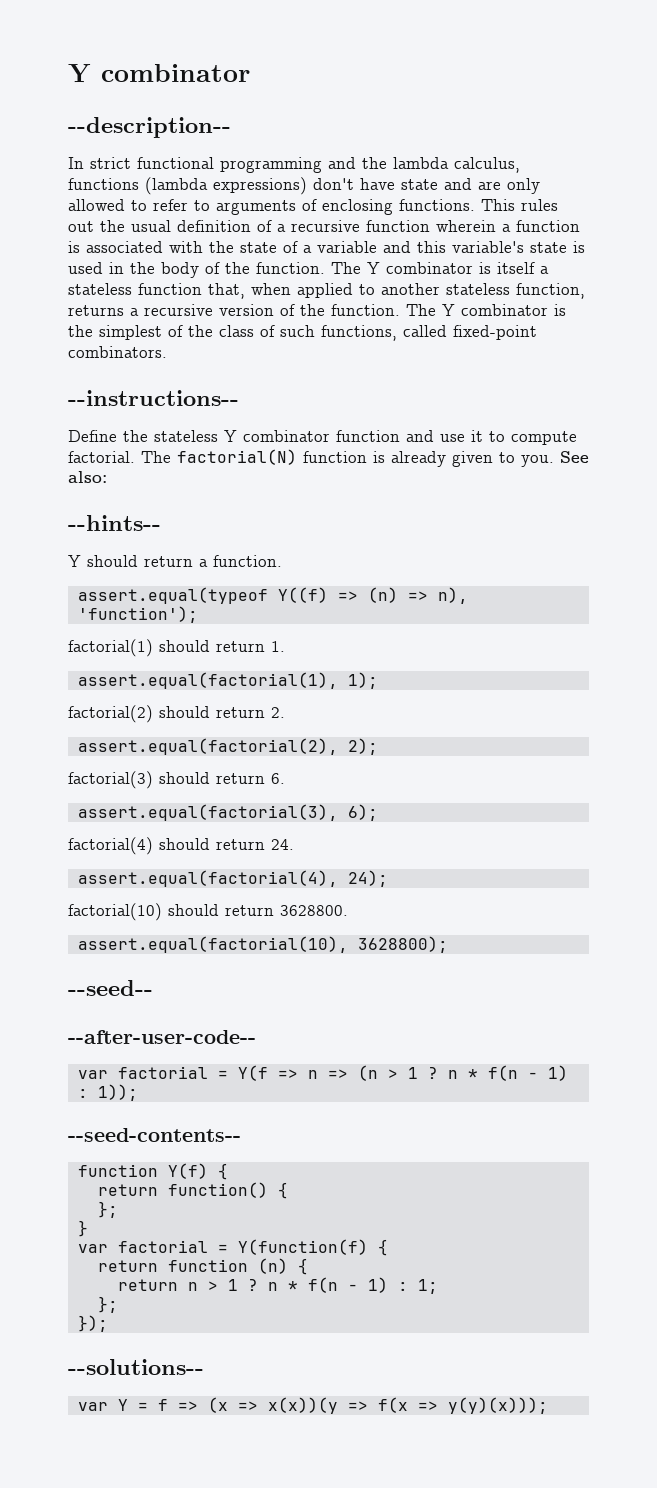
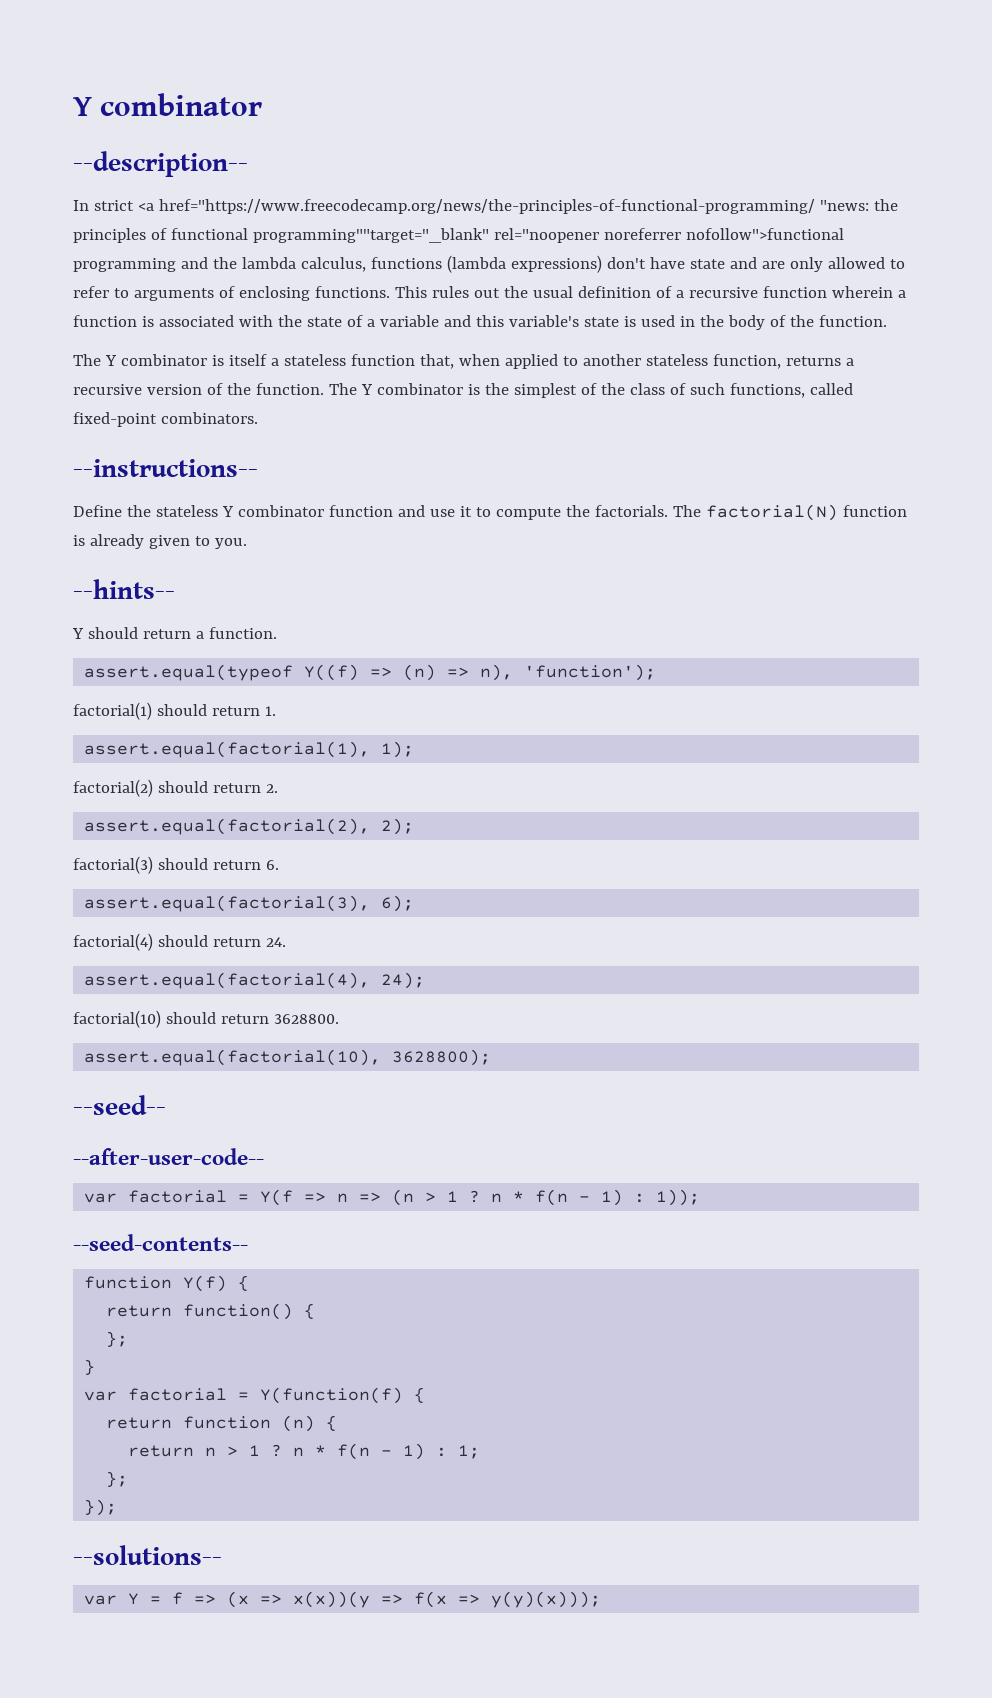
- In strict functional programming and the lambda calculus, functions (lambda expressions) don't have state and are only allowed to refer to arguments of enclosing functions.
+ In strict <a href="https://www.freecodecamp.org/news/the-principles-of-functional-programming/ "news: the principles of functional programming""target="_blank" rel="noopener noreferrer nofollow">functional programming and the lambda calculus, functions (lambda expressions) don't have state and are only allowed to refer to arguments of enclosing functions.
- This rules out the usual definition of a recursive function wherein a function is associated with the state of a variable and this variable's state is used in the body of the function. The Y combinator is itself a stateless function that, when applied to another stateless function, returns a recursive version of the function.
+ This rules out the usual definition of a recursive function wherein a function is associated with the state of a variable and this variable's state is used in the body of the function.
+ The Y combinator is itself a stateless function that, when applied to another stateless function, returns a recursive version of the function.
- Define the stateless Y combinator function and use it to compute factorial.
+ Define the stateless Y combinator function and use it to compute the factorials.
- See also:

